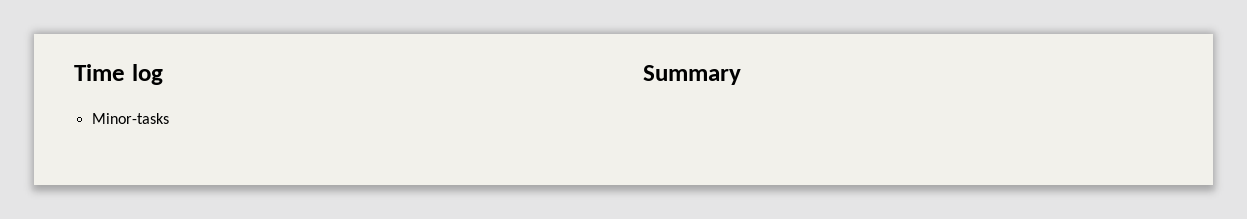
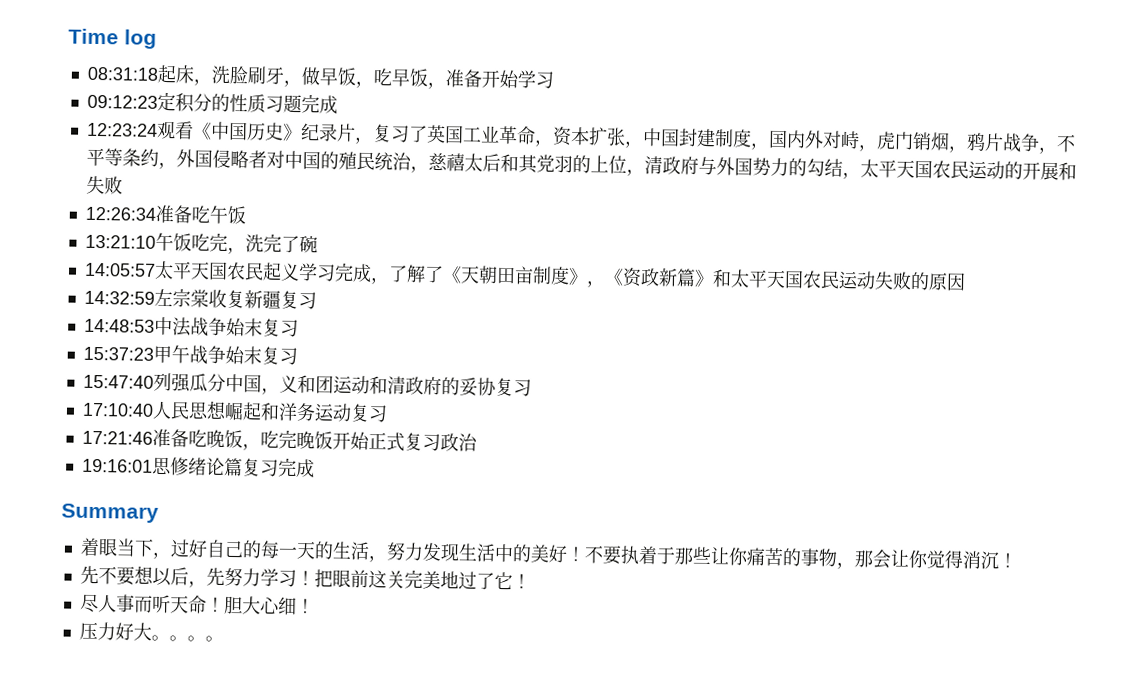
- Minor-tasks
+ 08:31:18起床，洗脸刷牙，做早饭，吃早饭，准备开始学习
+ 09:12:23定积分的性质习题完成
+ 12:23:24观看《中国历史》纪录片，复习了英国工业革命，资本扩张，中国封建制度，国内外对峙，虎门销烟，鸦片战争，不平等条约，外国侵略者对中国的殖民统治，慈禧太后和其党羽的上位，清政府与外国势力的勾结，太平天国农民运动的开展和失败
+ 12:26:34准备吃午饭
+ 13:21:10午饭吃完，洗完了碗
+ 14:05:57太平天国农民起义学习完成，了解了《天朝田亩制度》，《资政新篇》和太平天国农民运动失败的原因
+ 14:32:59左宗棠收复新疆复习
+ 14:48:53中法战争始末复习
+ 15:37:23甲午战争始末复习
+ 15:47:40列强瓜分中国，义和团运动和清政府的妥协复习
+ 17:10:40人民思想崛起和洋务运动复习
+ 17:21:46准备吃晚饭，吃完晚饭开始正式复习政治
+ 19:16:01思修绪论篇复习完成
  Summary
+ 着眼当下，过好自己的每一天的生活，努力发现生活中的美好！不要执着于那些让你痛苦的事物，那会让你觉得消沉！
+ 先不要想以后，先努力学习！把眼前这关完美地过了它！
+ 尽人事而听天命！胆大心细！
+ 压力好大。。。。

